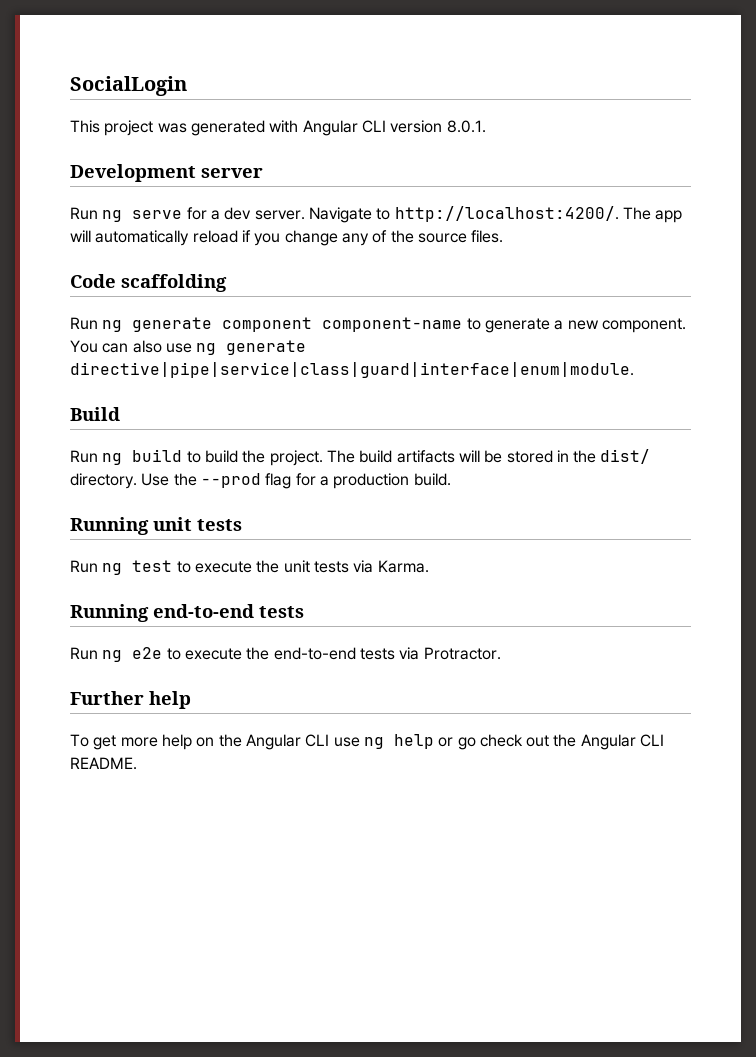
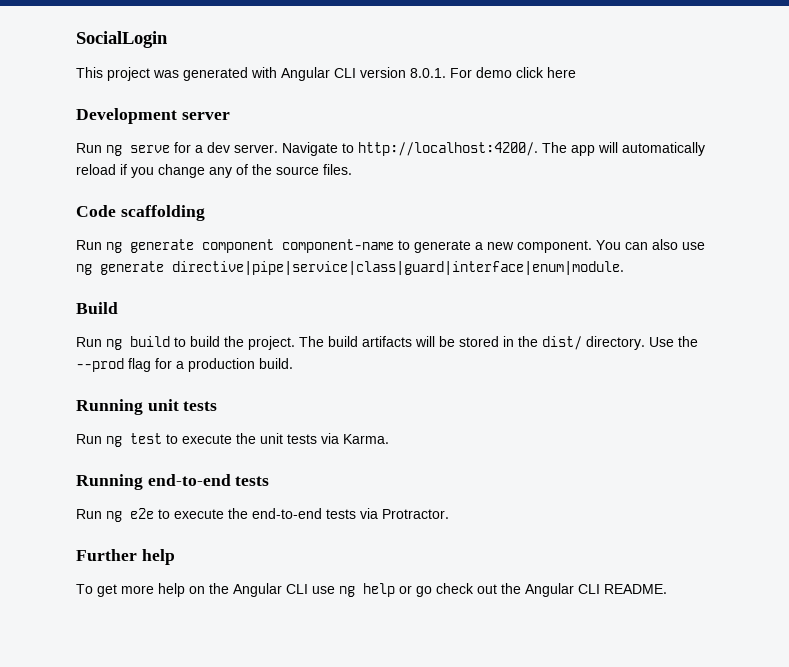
- This project was generated with Angular CLI version 8.0.1.
+ This project was generated with Angular CLI version 8.0.1. For demo click here

